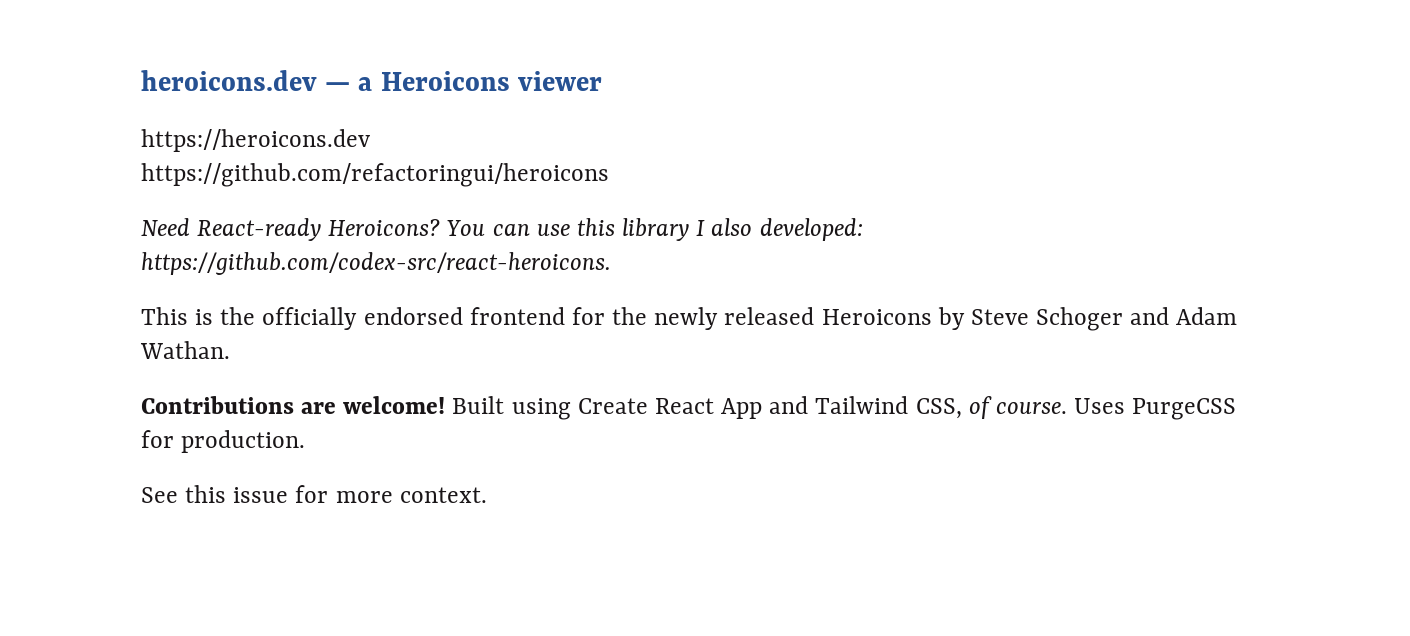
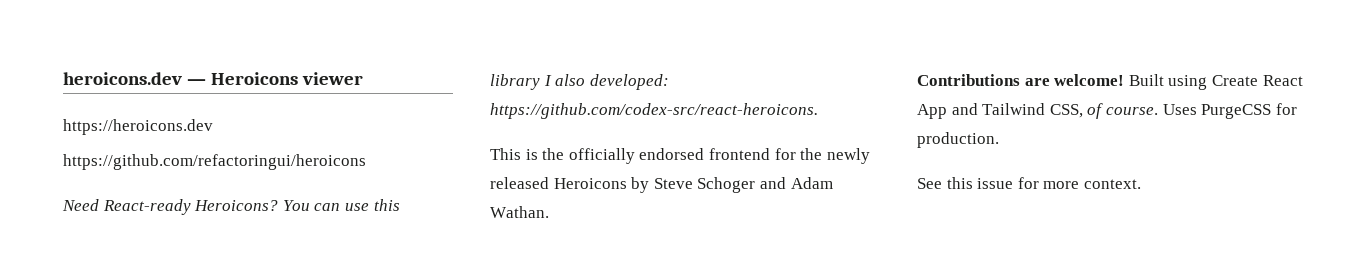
- heroicons.dev — a Heroicons viewer
+ heroicons.dev — Heroicons viewer

